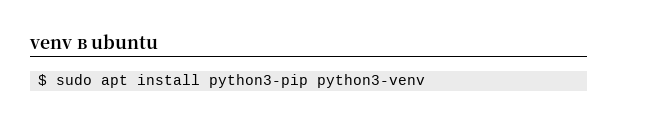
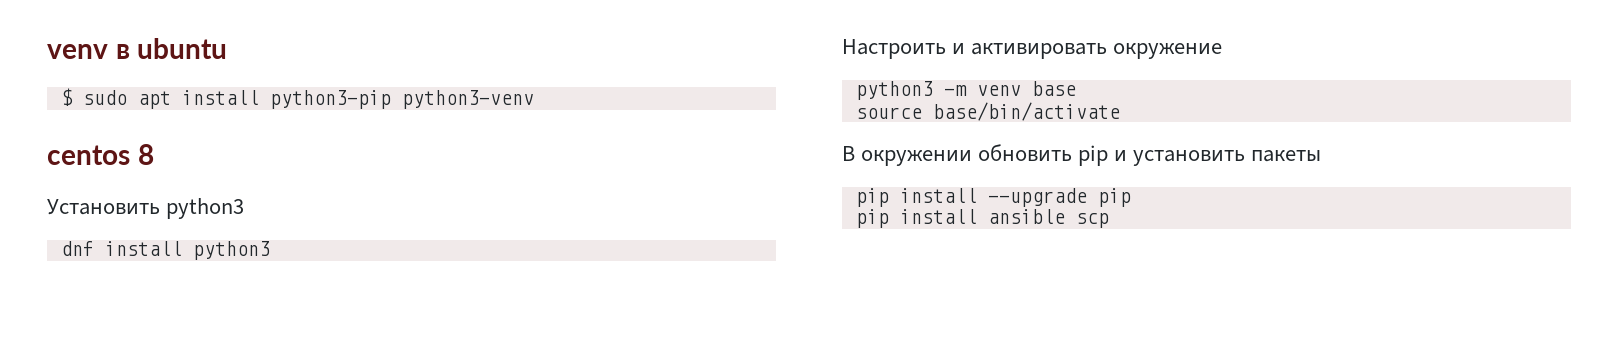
+ centos 8
+ Установить python3
+ dnf install python3
+ Настроить и активировать окружение
+ python3 -m venv base
+ source base/bin/activate
+ В окружении обновить pip и установить пакеты
+ pip install --upgrade pip
+ pip install ansible scp

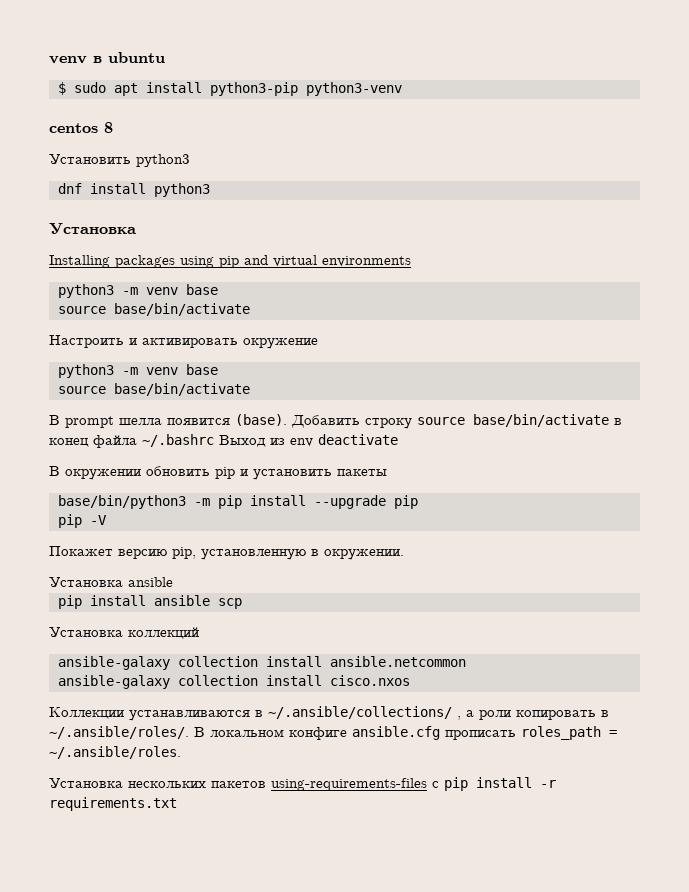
  dnf install python3
+ Установка
+ Installing packages using pip and virtual environments
+ python3 -m venv base
+ source base/bin/activate
+ В prompt шелла появится (base). Добавить строку source base/bin/activate в конец файла ~/.bashrc Выход из env deactivate
- pip install --upgrade pip
+ base/bin/python3 -m pip install --upgrade pip
+ pip -V
+ Покажет версию pip, установленную в окружении.
+ Установка ansible
  pip install ansible scp
+ Установка коллекций
+ ansible-galaxy collection install ansible.netcommon
+ ansible-galaxy collection install cisco.nxos
+ Коллекции устанавливаются в ~/.ansible/collections/ , а роли копировать в ~/.ansible/roles/. В локальном конфиге ansible.cfg прописать roles_path = ~/.ansible/roles.
+ Установка нескольких пакетов using-requirements-files c pip install -r requirements.txt

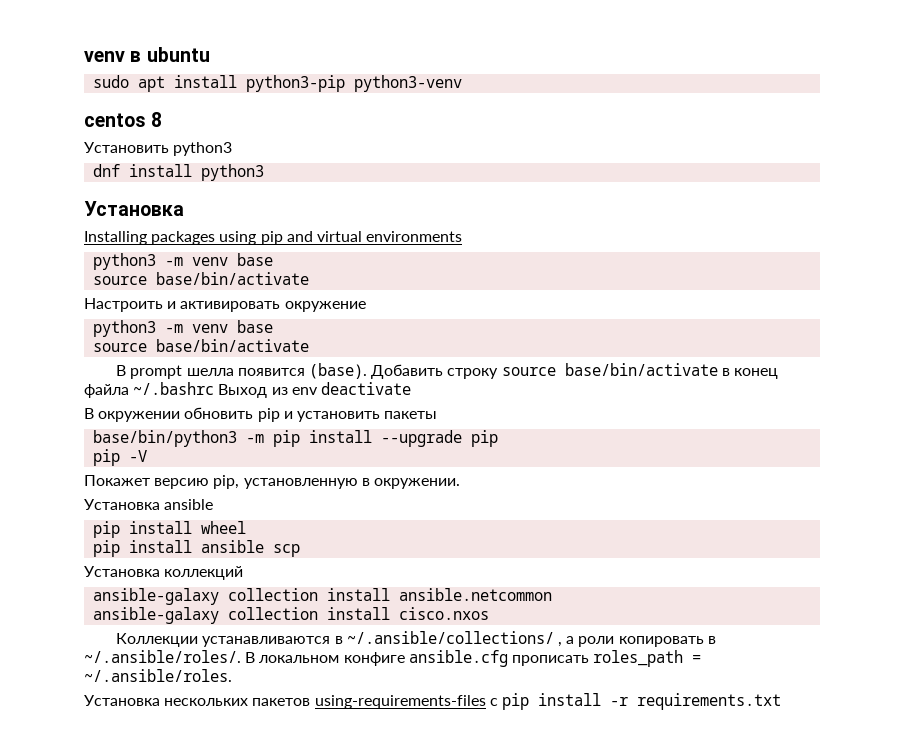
- $ sudo apt install python3-pip python3-venv
+ sudo apt install python3-pip python3-venv
+ pip install wheel

